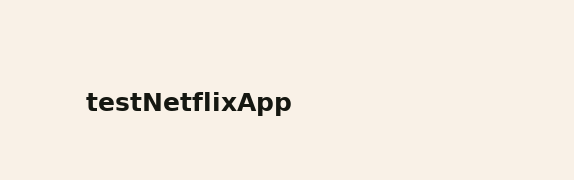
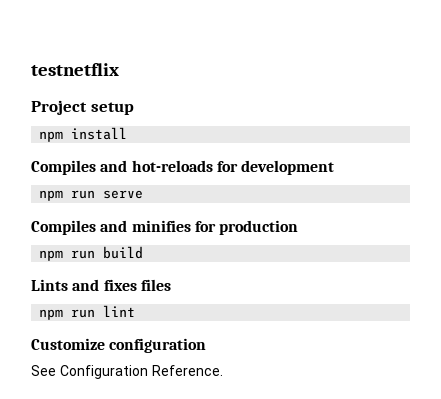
- testNetflixApp
+ testnetflix
+ Project setup
+ npm install
+ Compiles and hot-reloads for development
+ npm run serve
+ Compiles and minifies for production
+ npm run build
+ Lints and fixes files
+ npm run lint
+ Customize configuration
+ See Configuration Reference.

